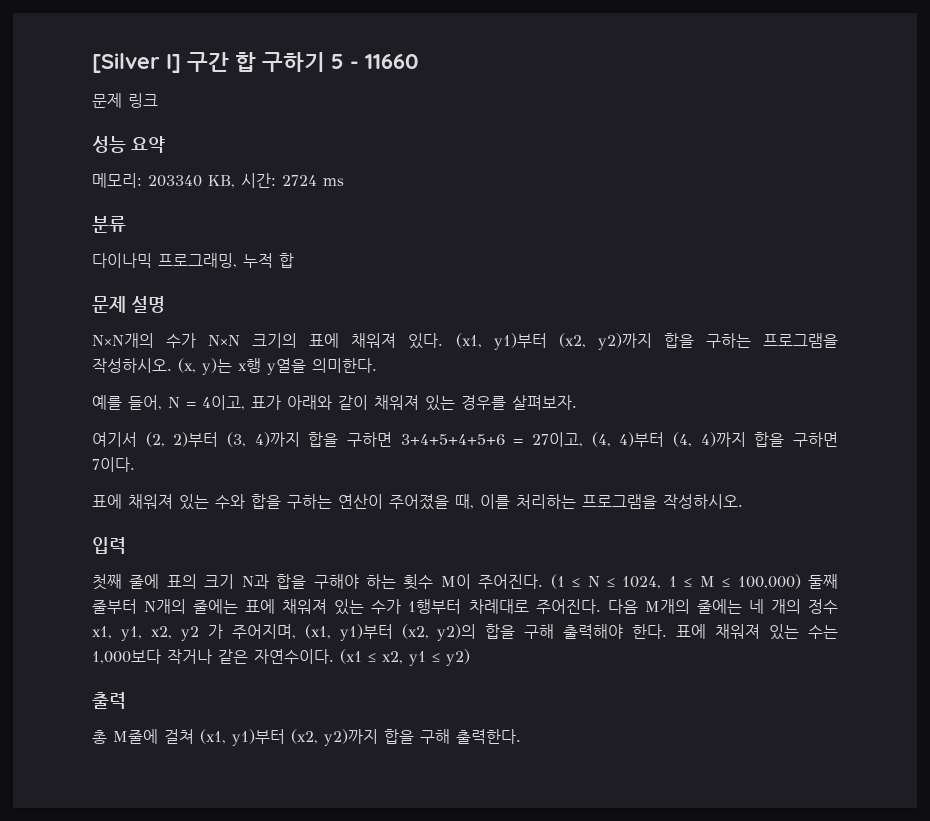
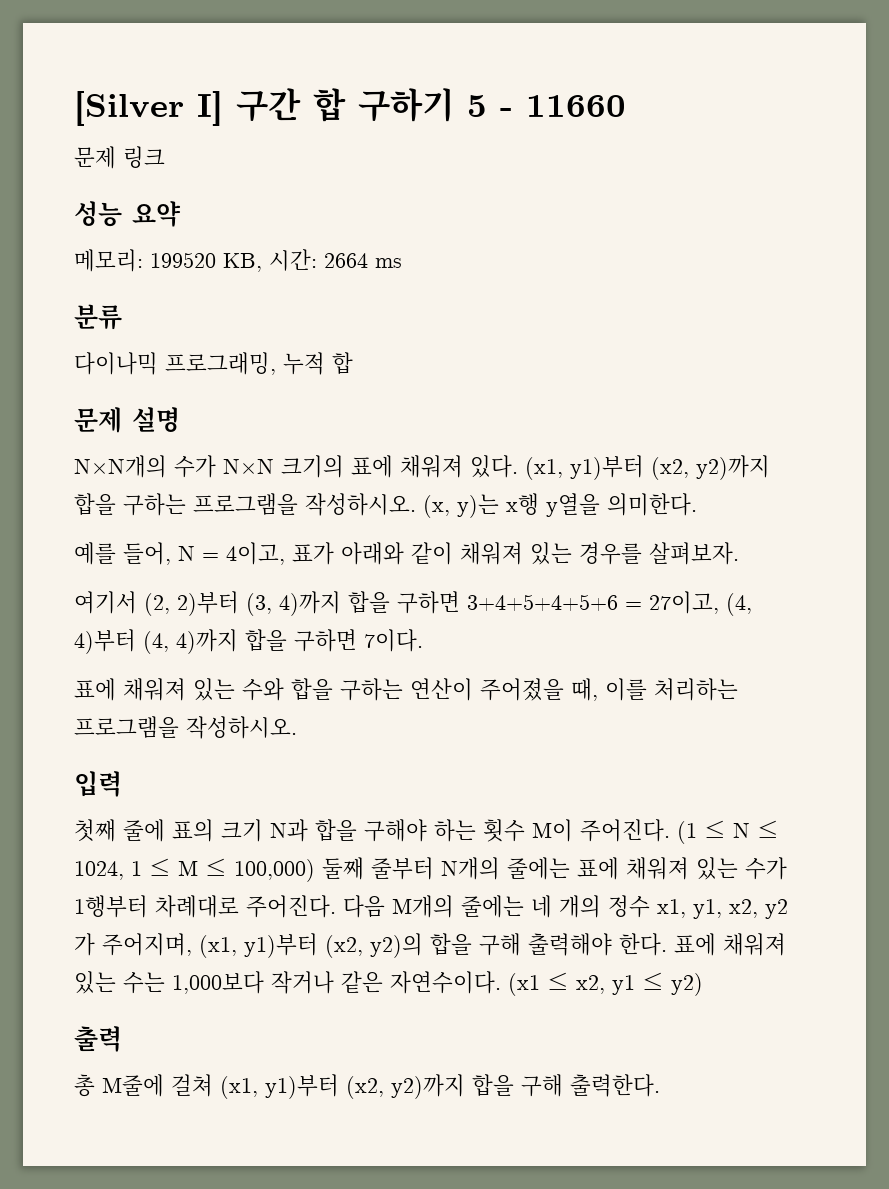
- 메모리: 203340 KB, 시간: 2724 ms
+ 메모리: 199520 KB, 시간: 2664 ms

